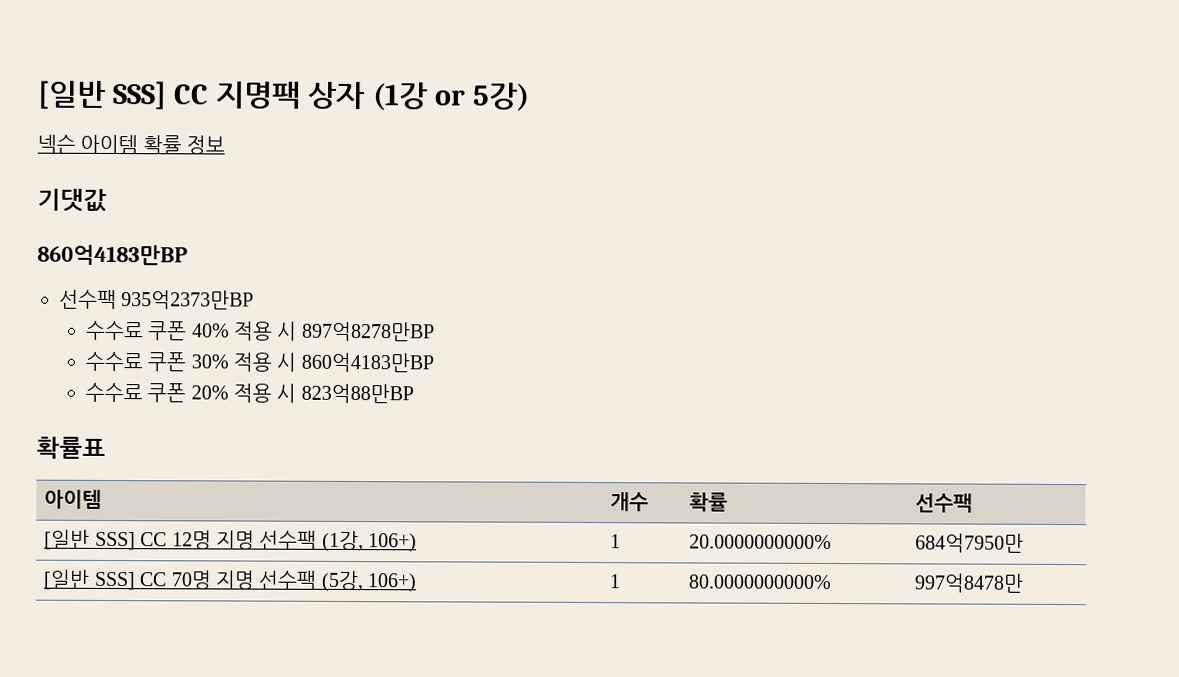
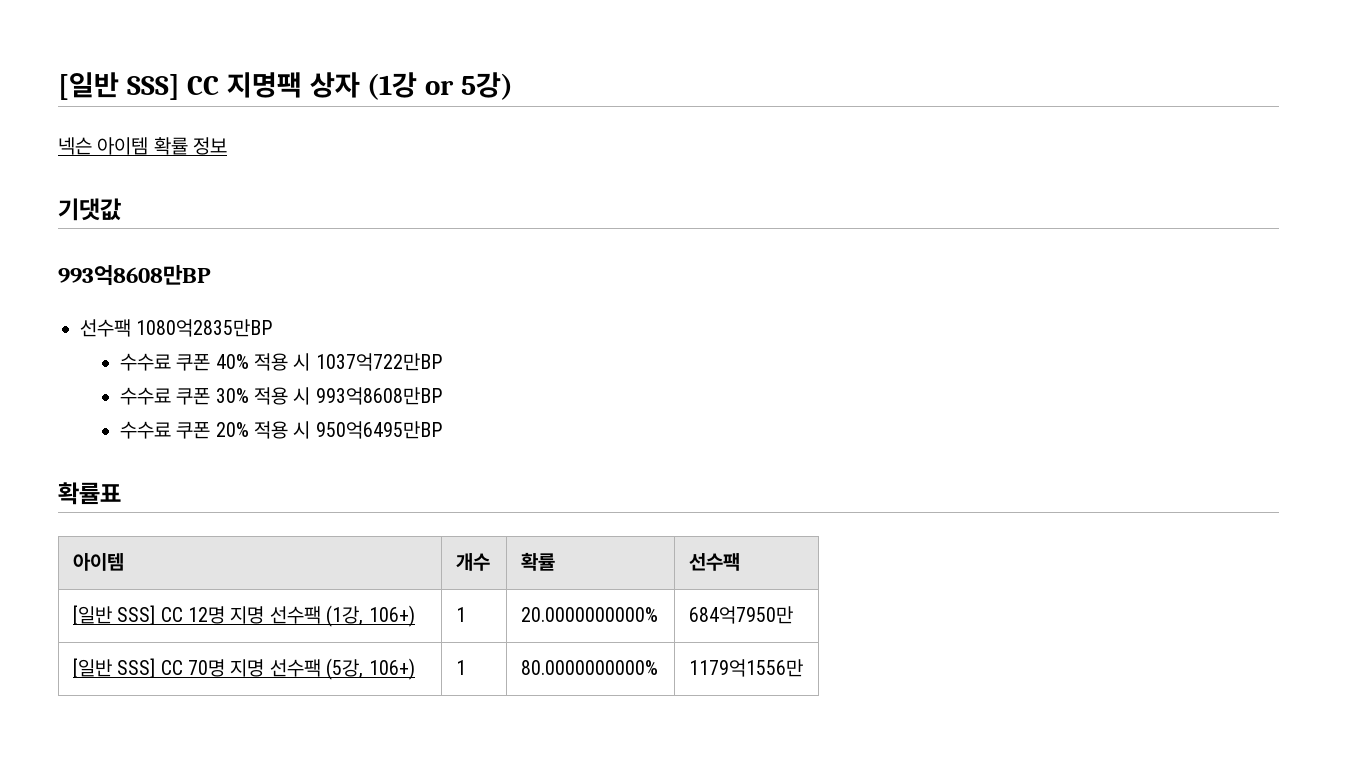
  기댓값
- 860억4183만BP
- 선수팩 935억2373만BP
+ 993억8608만BP
+ 선수팩 1080억2835만BP
- 수수료 쿠폰 40% 적용 시 897억8278만BP
+ 수수료 쿠폰 40% 적용 시 1037억722만BP
- 수수료 쿠폰 30% 적용 시 860억4183만BP
+ 수수료 쿠폰 30% 적용 시 993억8608만BP
- 수수료 쿠폰 20% 적용 시 823억88만BP
+ 수수료 쿠폰 20% 적용 시 950억6495만BP
- [일반 SSS] CC 70명 지명 선수팩 (5강, 106+) | 1 | 80.0000000000% | 997억8478만
+ [일반 SSS] CC 70명 지명 선수팩 (5강, 106+) | 1 | 80.0000000000% | 1179억1556만

